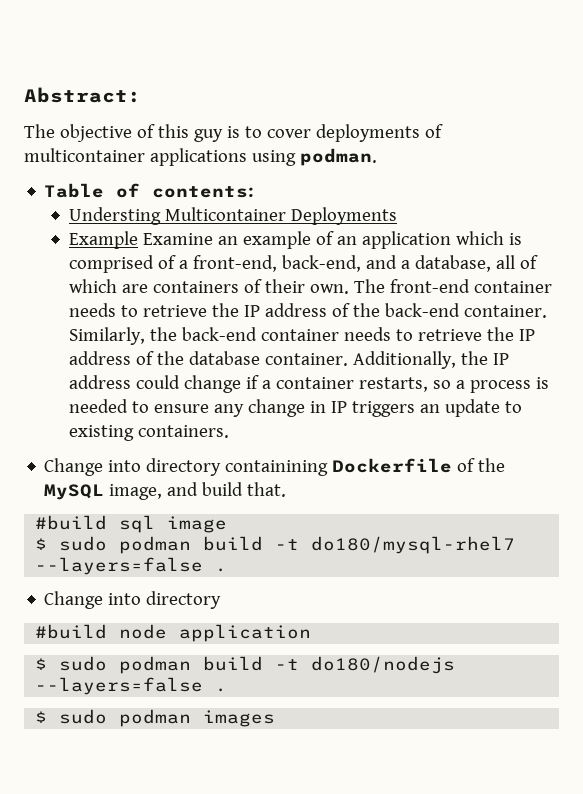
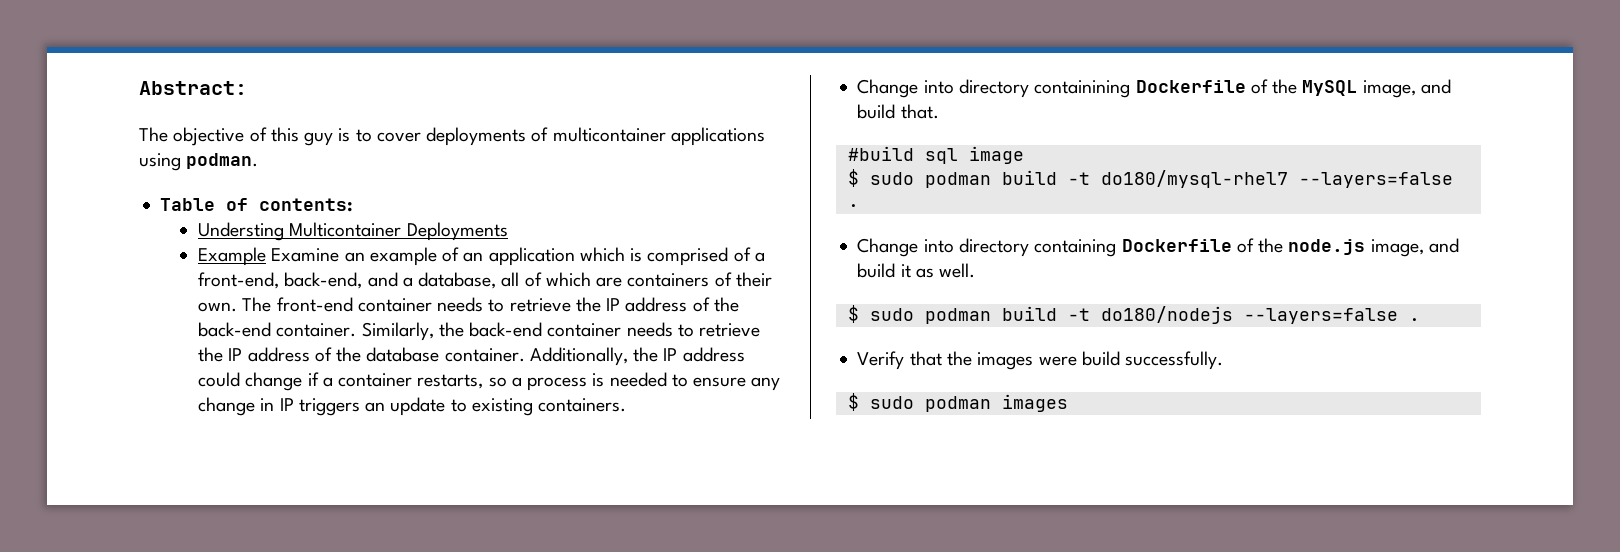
  $ sudo podman build -t do180/mysql-rhel7 --layers=false .
- Change into directory
- #build node application
+ Change into directory containing Dockerfile of the node.js image, and build it as well.
+ Verify that the images were build successfully.

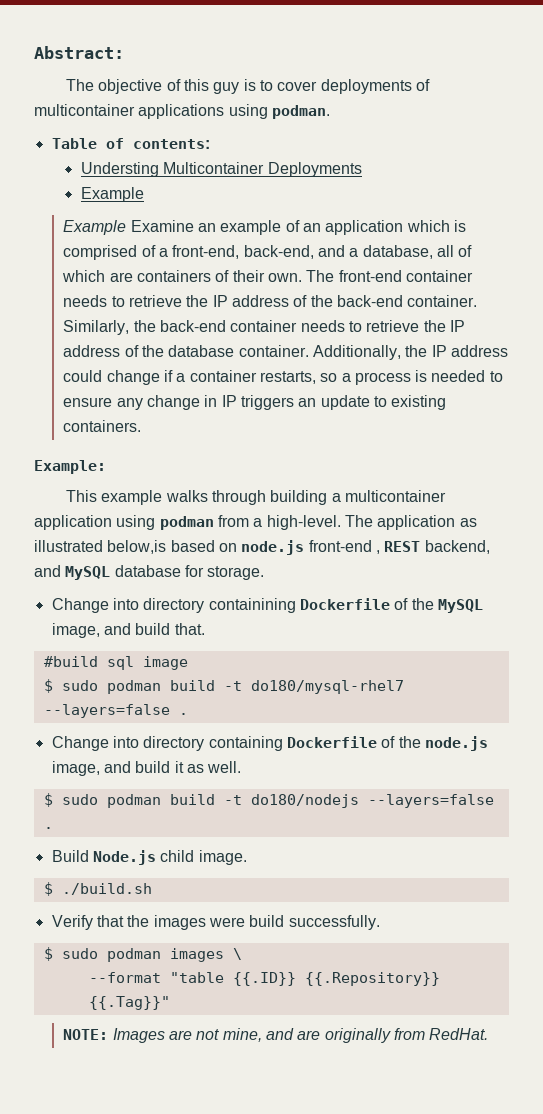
  Understing Multicontainer Deployments
+ Example
+ Example:
+ This example walks through building a multicontainer application using podman from a high-level. The application as illustrated below,is based on node.js front-end , REST backend, and MySQL database for storage.
+ Build Node.js child image.
+ $ ./build.sh
- $ sudo podman images
+ $ sudo podman images \
+ --format "table {{.ID}} {{.Repository}} {{.Tag}}"
+ NOTE: Images are not mine, and are originally from RedHat.

